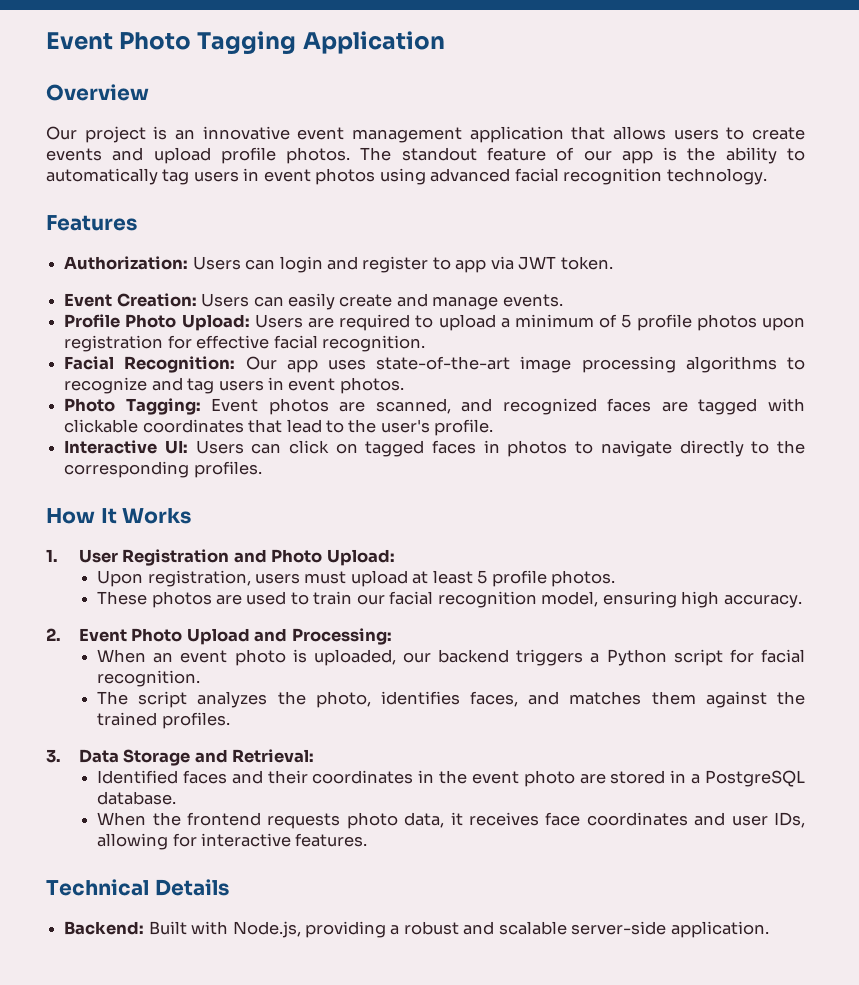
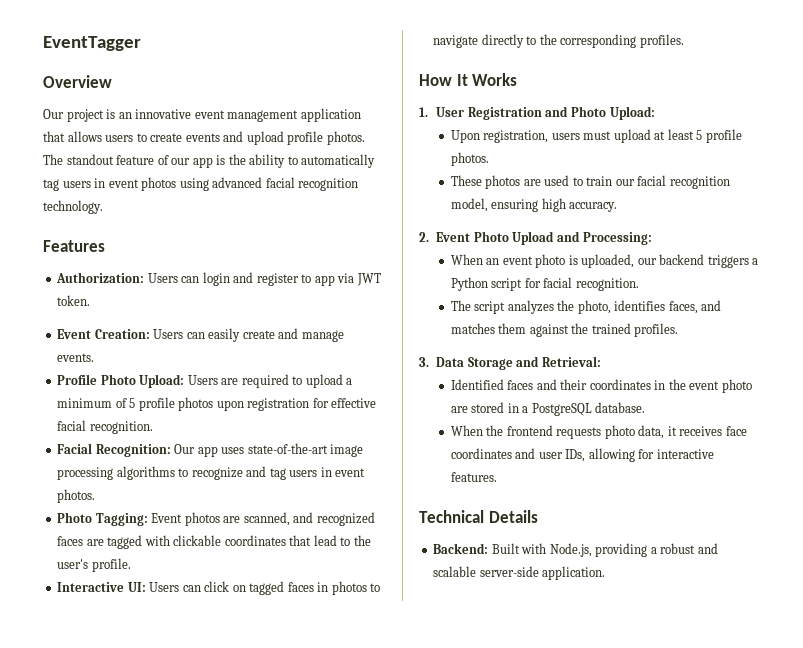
- Event Photo Tagging Application
+ EventTagger

